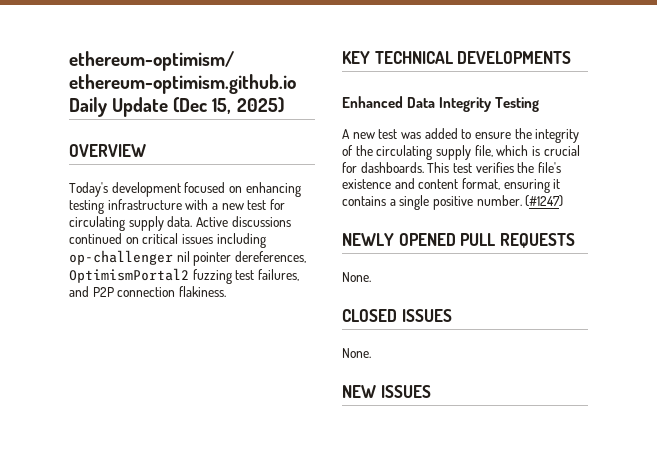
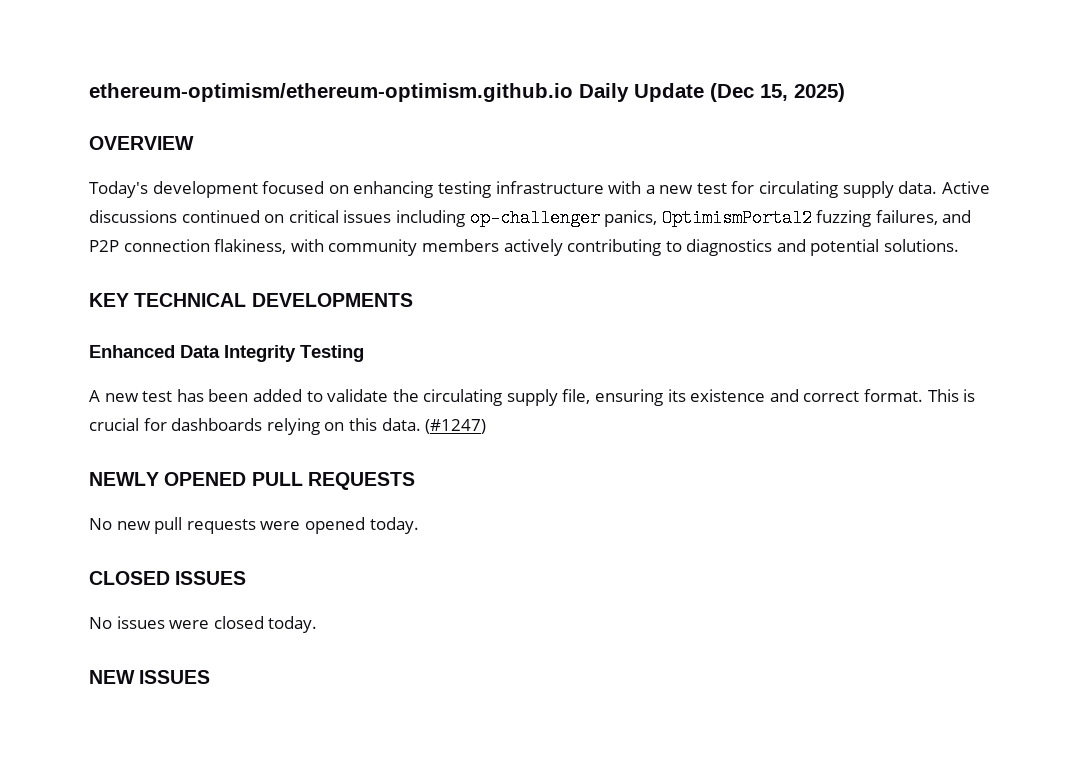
- Active discussions continued on critical issues including op-challenger nil pointer dereferences, OptimismPortal2 fuzzing test failures, and P2P connection flakiness.
+ Active discussions continued on critical issues including op-challenger panics, OptimismPortal2 fuzzing failures, and P2P connection flakiness, with community members actively contributing to diagnostics and potential solutions.
- A new test was added to ensure the integrity of the circulating supply file, which is crucial for dashboards. This test verifies the file's existence and content format, ensuring it contains a single positive number.
+ A new test has been added to validate the circulating supply file, ensuring its existence and correct format. This is crucial for dashboards relying on this data.
  NEWLY OPENED PULL REQUESTS
- None.
+ No new pull requests were opened today.
  CLOSED ISSUES
- None.
+ No issues were closed today.

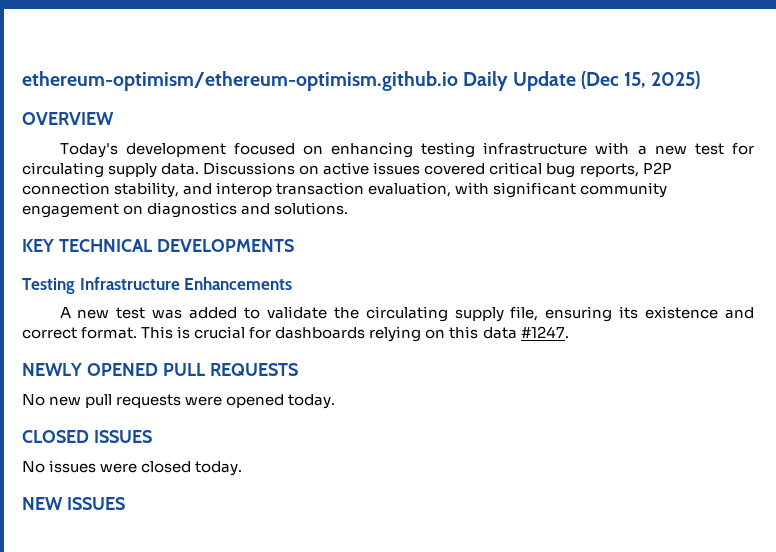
- Active discussions continued on critical issues including op-challenger panics, OptimismPortal2 fuzzing failures, and P2P connection flakiness, with community members actively contributing to diagnostics and potential solutions.
+ Discussions on active issues covered critical bug reports, P2P connection stability, and interop transaction evaluation, with significant community engagement on diagnostics and solutions.
- Enhanced Data Integrity Testing
+ Testing Infrastructure Enhancements
- A new test has been added to validate the circulating supply file, ensuring its existence and correct format.
+ A new test was added to validate the circulating supply file, ensuring its existence and correct format.
- This is crucial for dashboards relying on this data. (#1247)
+ This is crucial for dashboards relying on this data #1247.

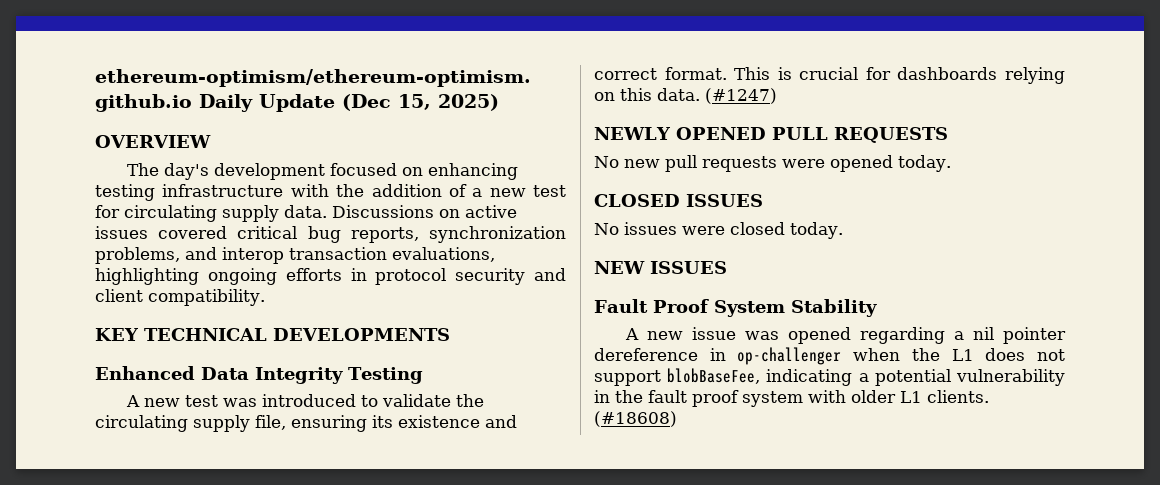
- Today's development focused on enhancing testing infrastructure with a new test for circulating supply data.
+ The day's development focused on enhancing testing infrastructure with the addition of a new test for circulating supply data.
- Discussions on active issues covered critical bug reports, P2P connection stability, and interop transaction evaluation, with significant community engagement on diagnostics and solutions.
+ Discussions on active issues covered critical bug reports, synchronization problems, and interop transaction evaluations, highlighting ongoing efforts in protocol security and client compatibility.
- Testing Infrastructure Enhancements
+ Enhanced Data Integrity Testing
- A new test was added to validate the circulating supply file, ensuring its existence and correct format.
+ A new test was introduced to validate the circulating supply file, ensuring its existence and correct format.
- This is crucial for dashboards relying on this data #1247.
+ This is crucial for dashboards relying on this data. (#1247)
+ Fault Proof System Stability
+ A new issue was opened regarding a nil pointer dereference in op-challenger when the L1 does not support blobBaseFee, indicating a potential vulnerability in the fault proof system with older L1 clients. (#18608)

